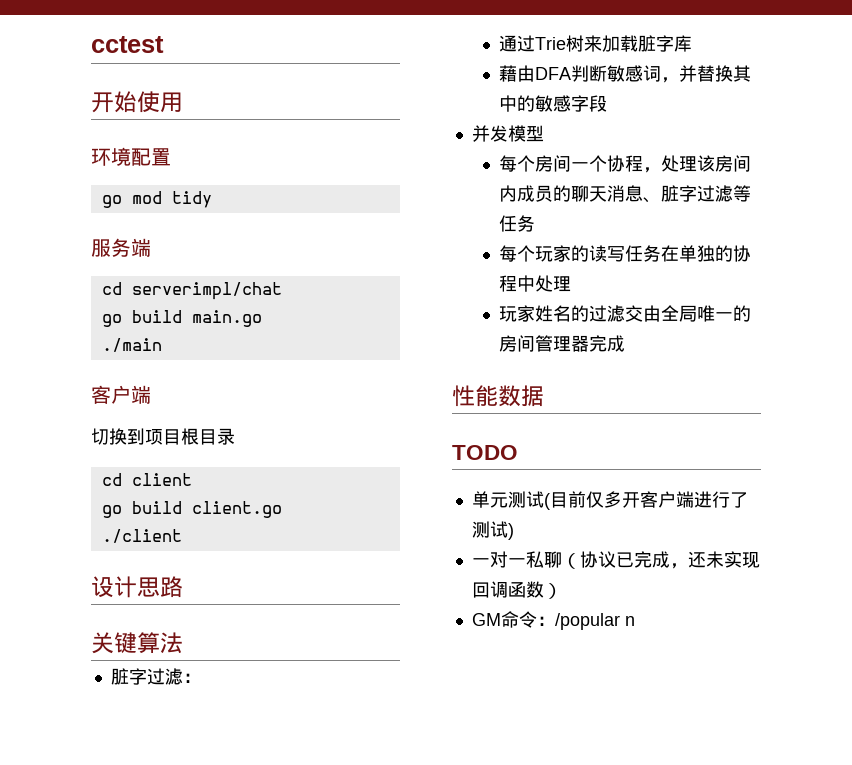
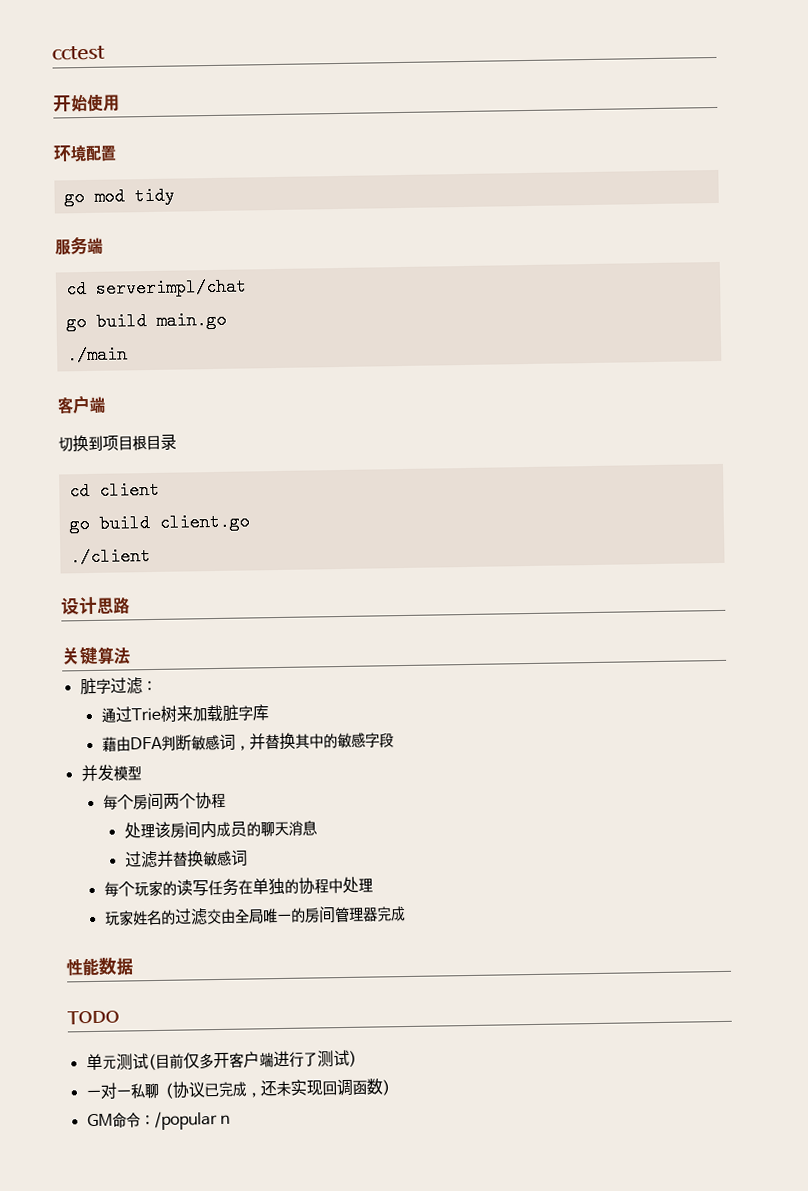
- 每个房间一个协程，处理该房间内成员的聊天消息、脏字过滤等任务
+ 每个房间两个协程
+ 处理该房间内成员的聊天消息
+ 过滤并替换敏感词

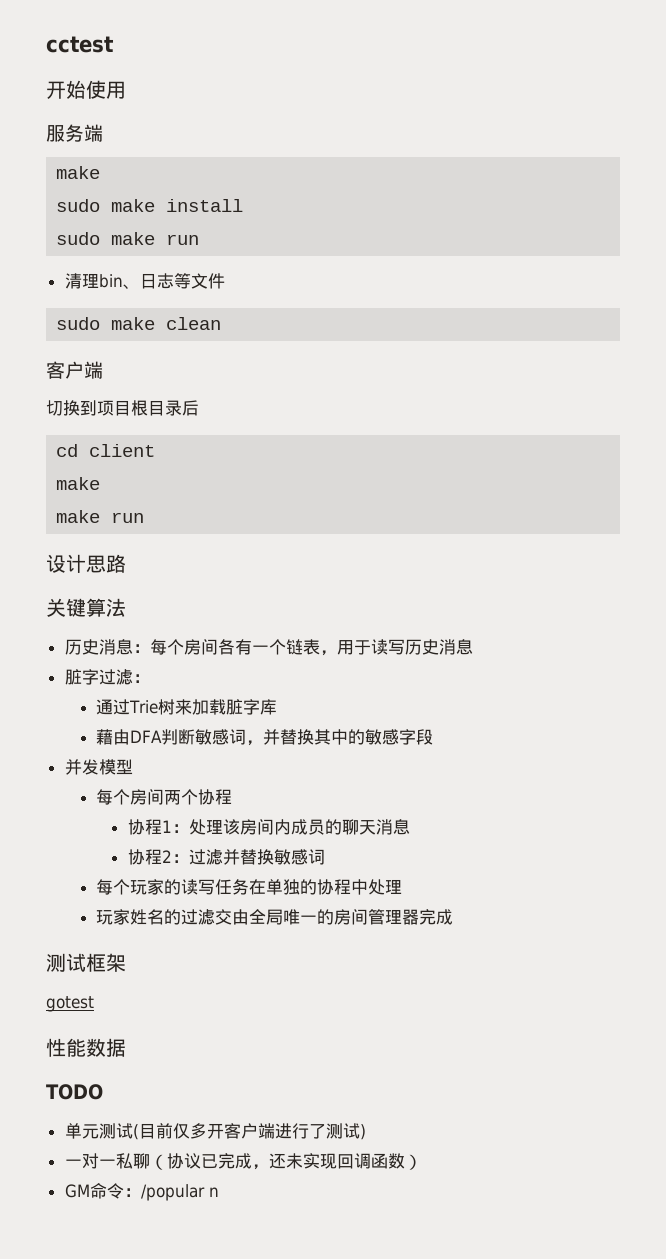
- 环境配置
- go mod tidy
  服务端
- cd serverimpl/chat
- go build main.go
- ./main
+ make
+ sudo make install
+ sudo make run
+ 清理bin、日志等文件
+ sudo make clean
- 切换到项目根目录
+ 切换到项目根目录后
  cd client
- go build client.go
- ./client
+ make
+ make run
+ 历史消息：每个房间各有一个链表，用于读写历史消息
- 处理该房间内成员的聊天消息
+ 协程1：处理该房间内成员的聊天消息
- 过滤并替换敏感词
+ 协程2：过滤并替换敏感词
+ 测试框架
+ gotest

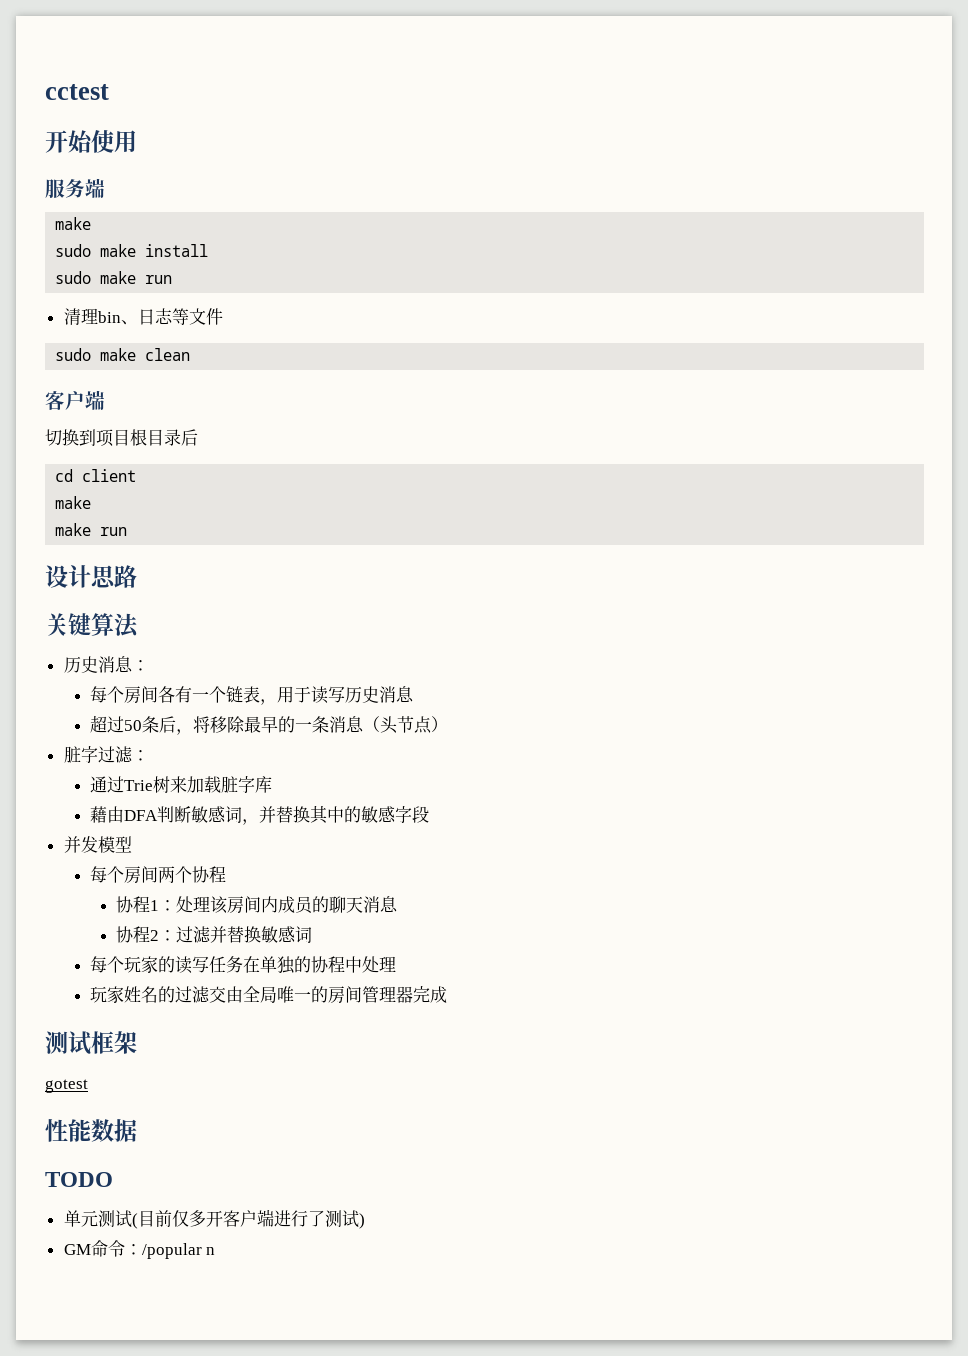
- 历史消息：每个房间各有一个链表，用于读写历史消息
+ 历史消息：
+ 每个房间各有一个链表，用于读写历史消息
+ 超过50条后，将移除最早的一条消息（头节点）
- 一对一私聊（协议已完成，还未实现回调函数）

